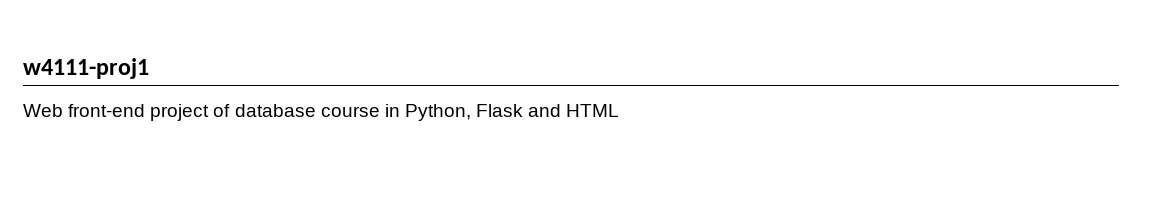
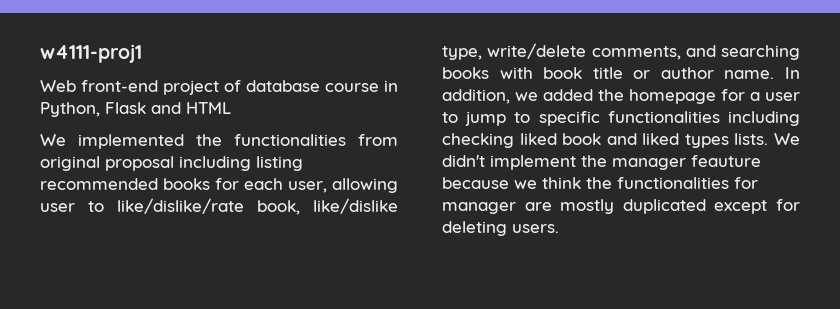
+ We implemented the functionalities from original proposal including listing recommended books for each user, allowing user to like/dislike/rate book, like/dislike type, write/delete comments, and searching books with book title or author name. In addition, we added the homepage for a user to jump to specific functionalities including checking liked book and liked types lists. We didn't implement the manager feauture because we think the functionalities for manager are mostly duplicated except for deleting users.

